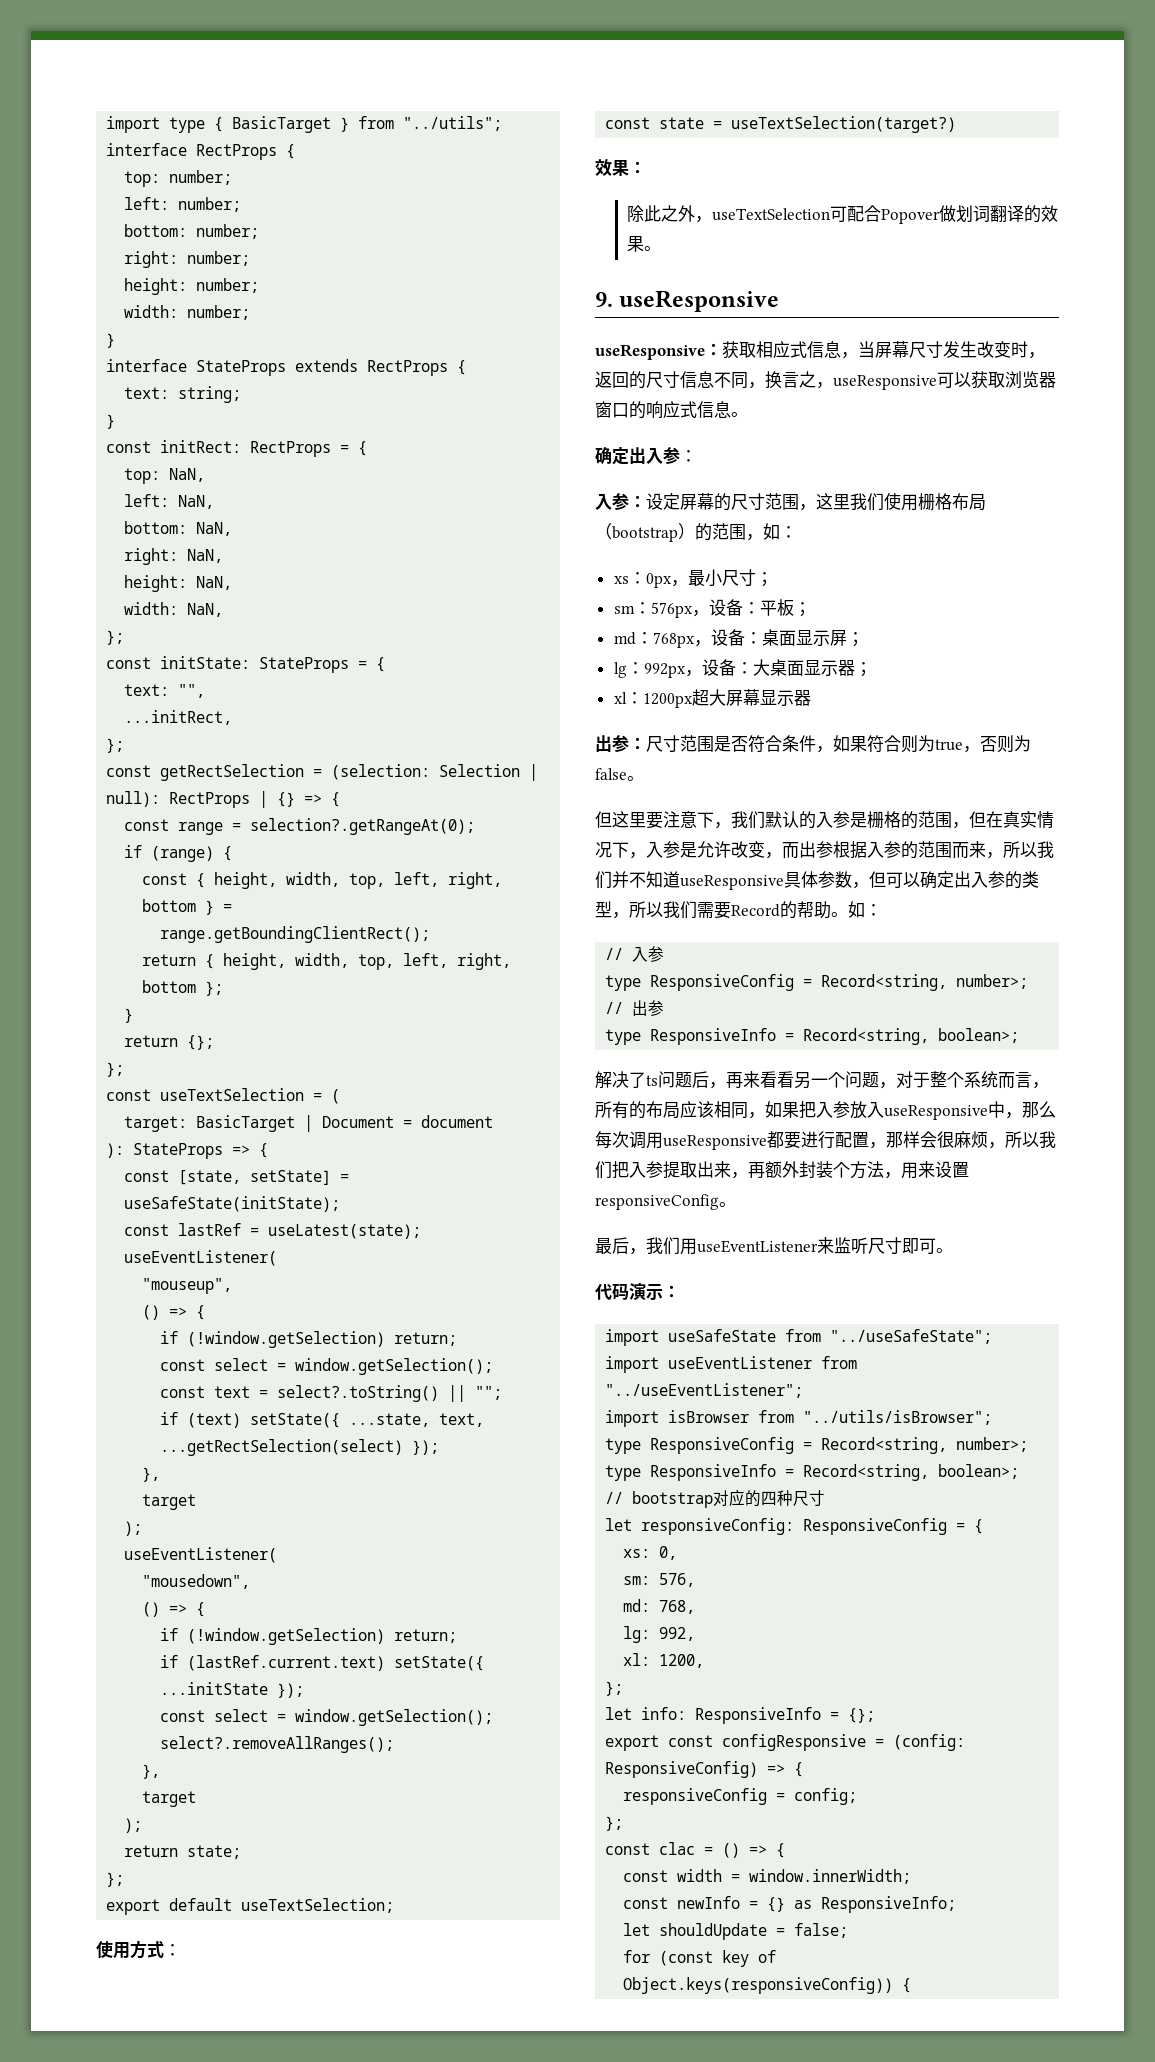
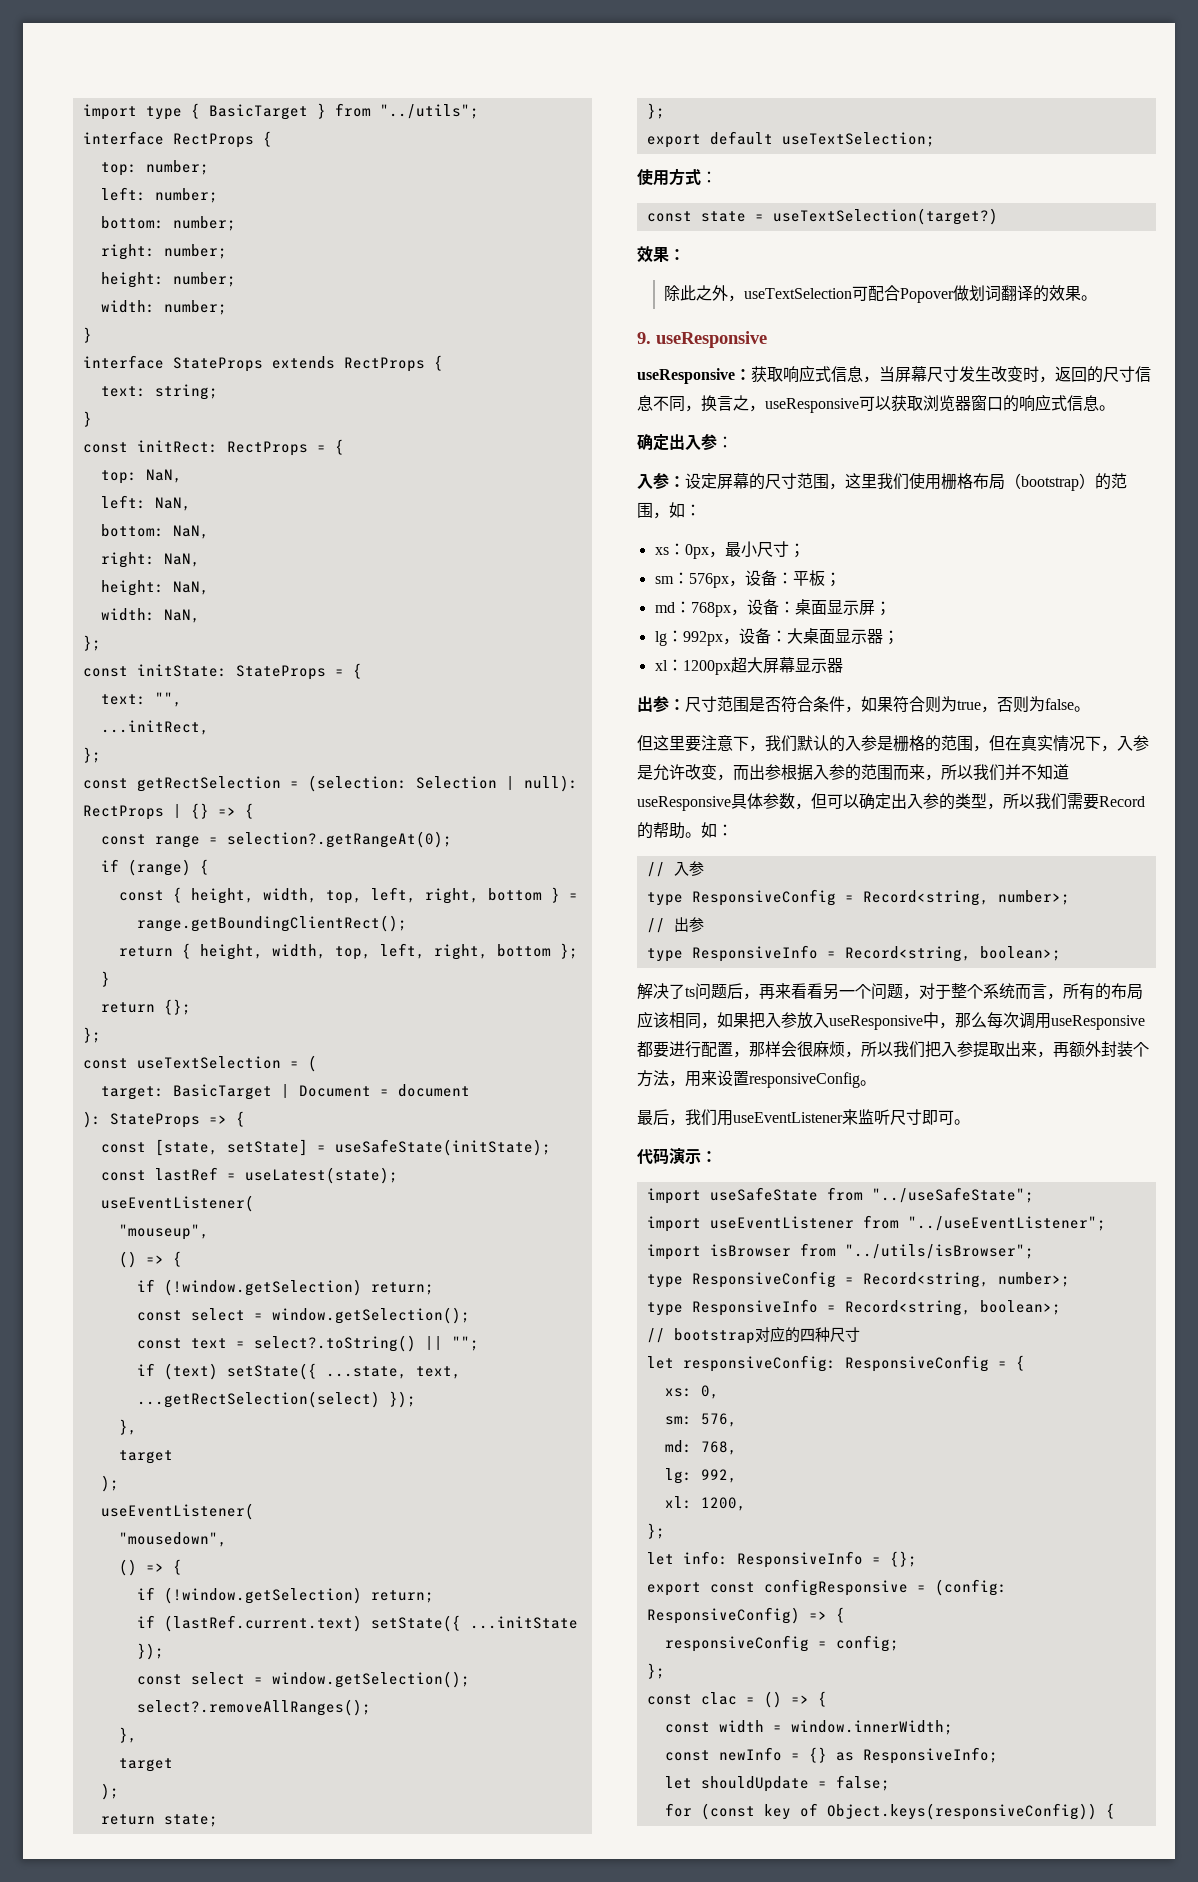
- useResponsive：获取相应式信息，当屏幕尺寸发生改变时，返回的尺寸信息不同，换言之，useResponsive可以获取浏览器窗口的响应式信息。
+ useResponsive：获取响应式信息，当屏幕尺寸发生改变时，返回的尺寸信息不同，换言之，useResponsive可以获取浏览器窗口的响应式信息。

